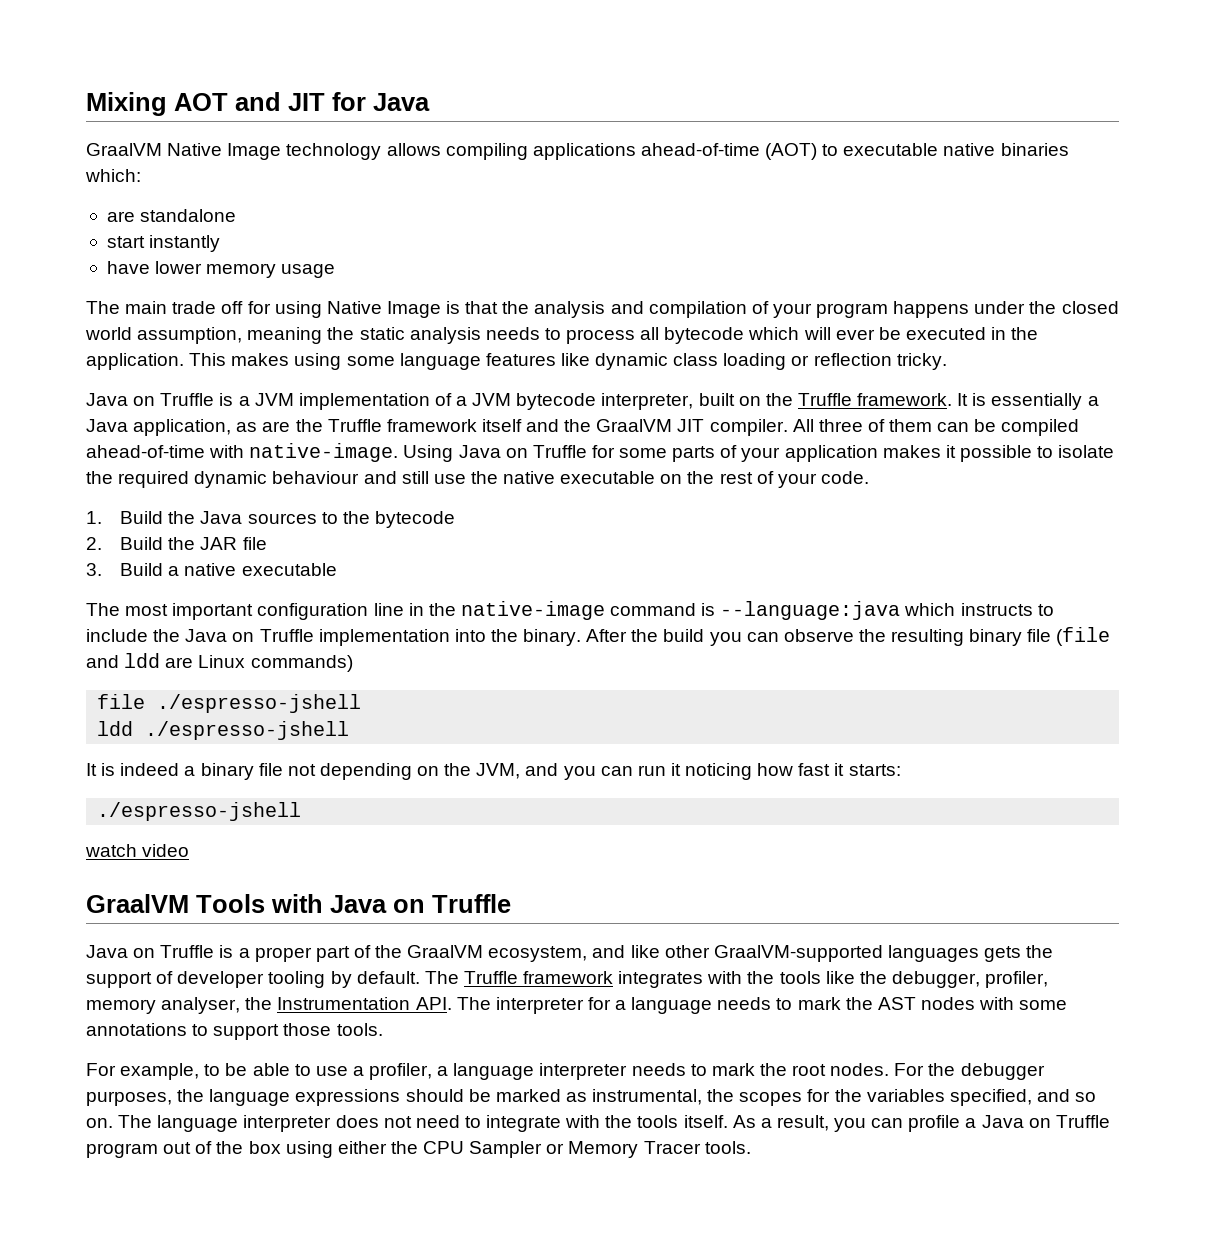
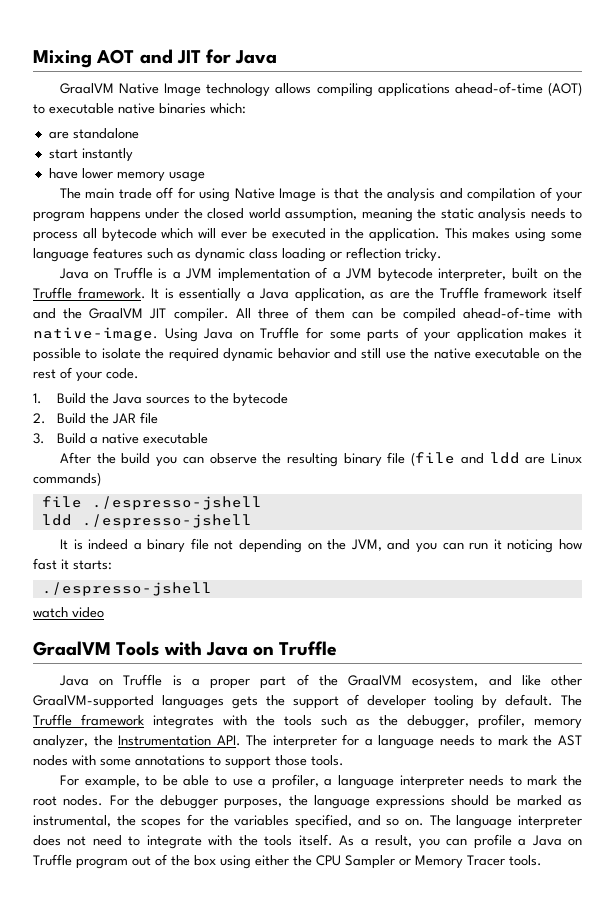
- This makes using some language features like dynamic class loading or reflection tricky.
+ This makes using some language features such as dynamic class loading or reflection tricky.
- Using Java on Truffle for some parts of your application makes it possible to isolate the required dynamic behaviour and still use the native executable on the rest of your code.
+ Using Java on Truffle for some parts of your application makes it possible to isolate the required dynamic behavior and still use the native executable on the rest of your code.
- The most important configuration line in the native-image command is --language:java which instructs to include the Java on Truffle implementation into the binary.
- The Truffle framework integrates with the tools like the debugger, profiler, memory analyser, the Instrumentation API. The interpreter for a language needs to mark the AST nodes with some annotations to support those tools.
+ The Truffle framework integrates with the tools such as the debugger, profiler, memory analyzer, the Instrumentation API. The interpreter for a language needs to mark the AST nodes with some annotations to support those tools.

